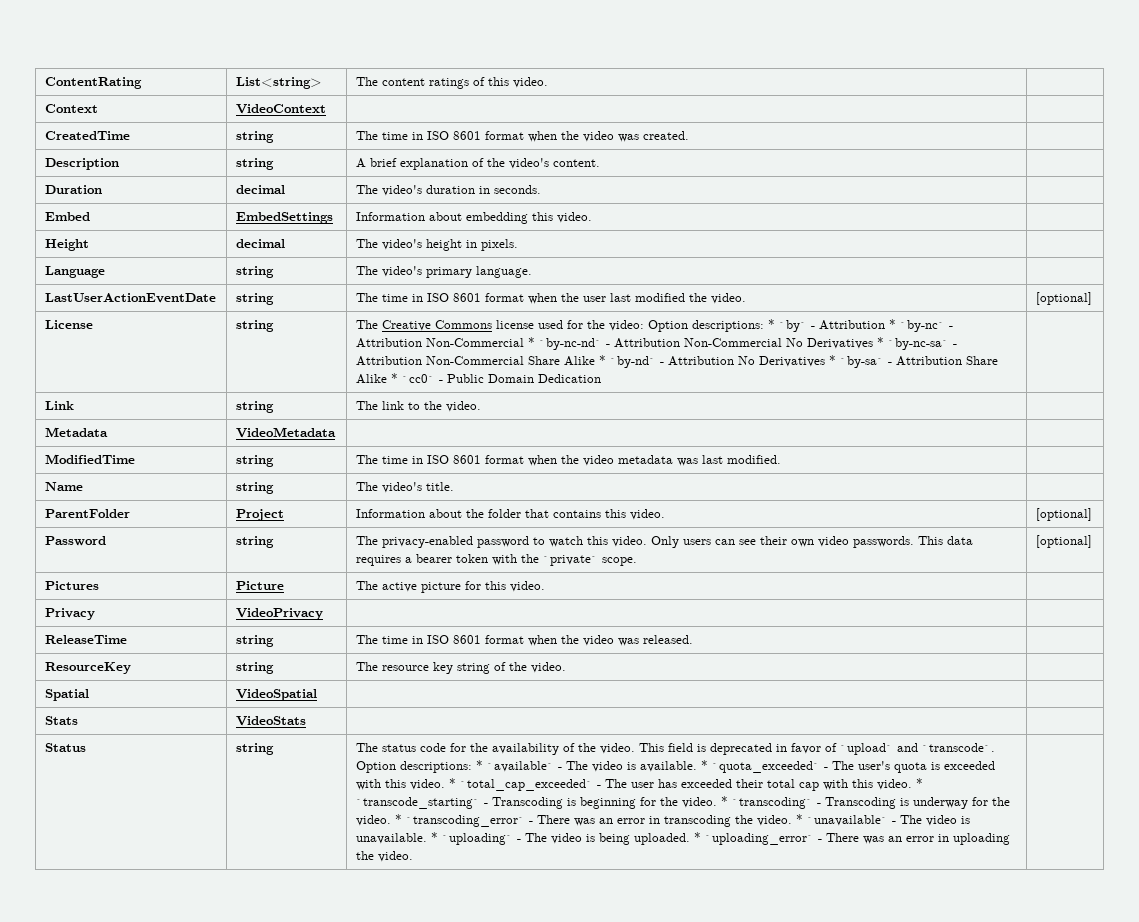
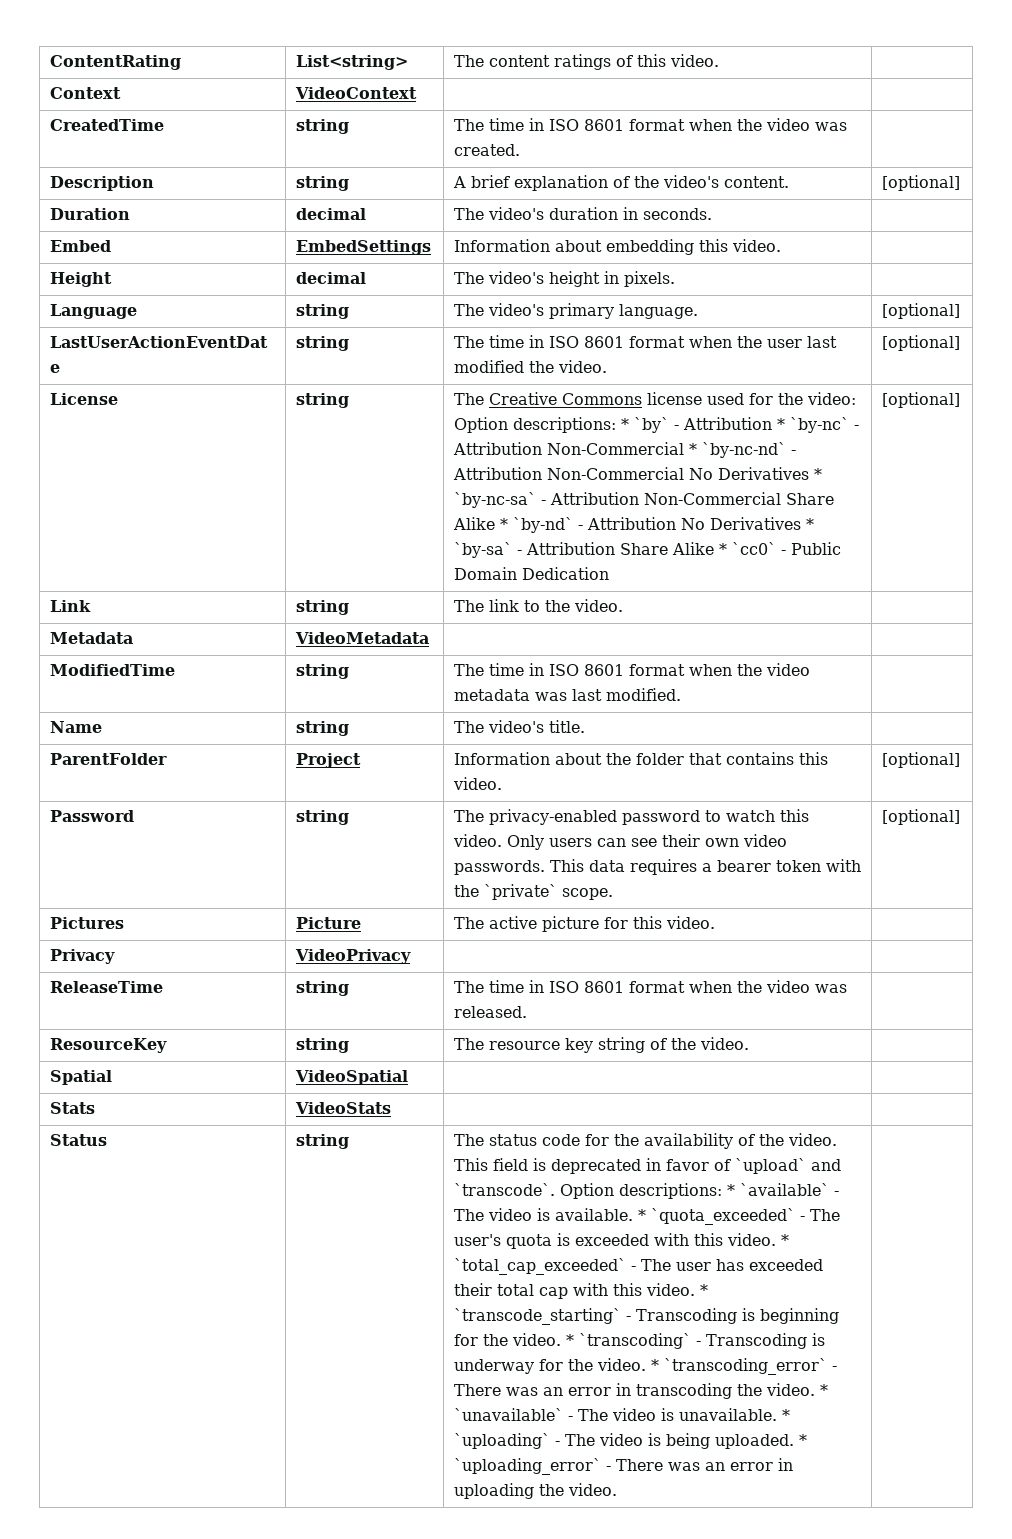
- Description | string | A brief explanation of the video's content. |
+ Description | string | A brief explanation of the video's content. | [optional]
- Language | string | The video's primary language. |
+ Language | string | The video's primary language. | [optional]
- The Creative Commons license used for the video: Option descriptions: * `by` - Attribution * `by-nc` - Attribution Non-Commercial * `by-nc-nd` - Attribution Non-Commercial No Derivatives * `by-nc-sa` - Attribution Non-Commercial Share Alike * `by-nd` - Attribution No Derivatives * `by-sa` - Attribution Share Alike * `cc0` - Public Domain Dedication
+ The Creative Commons license used for the video: Option descriptions: * `by` - Attribution * `by-nc` - Attribution Non-Commercial * `by-nc-nd` - Attribution Non-Commercial No Derivatives * `by-nc-sa` - Attribution Non-Commercial Share Alike * `by-nd` - Attribution No Derivatives * `by-sa` - Attribution Share Alike * `cc0` - Public Domain Dedication | [optional]

